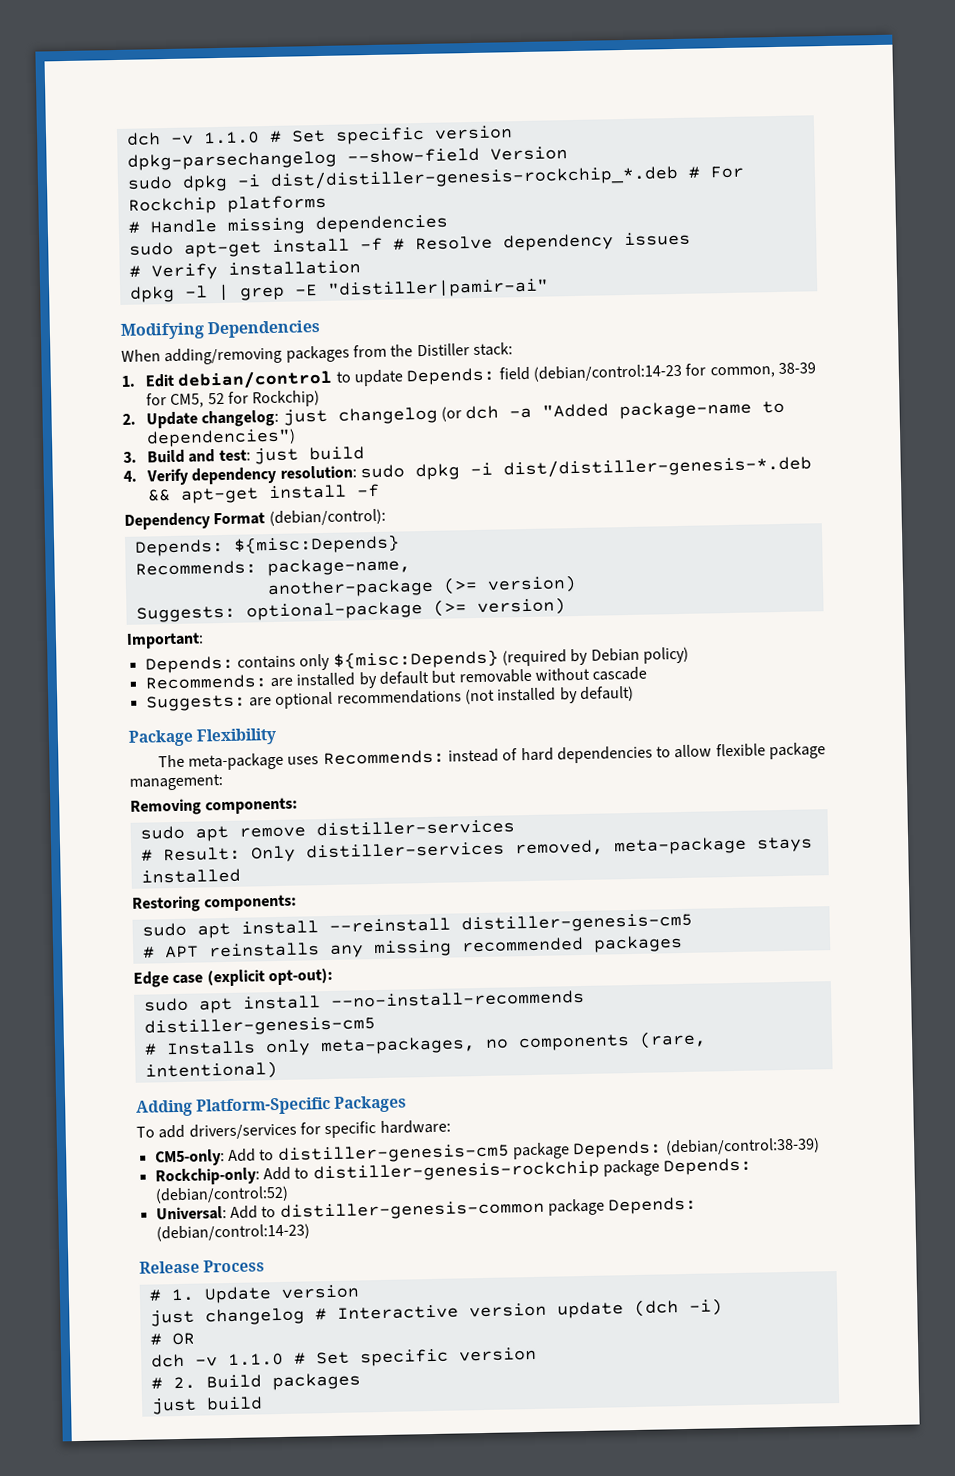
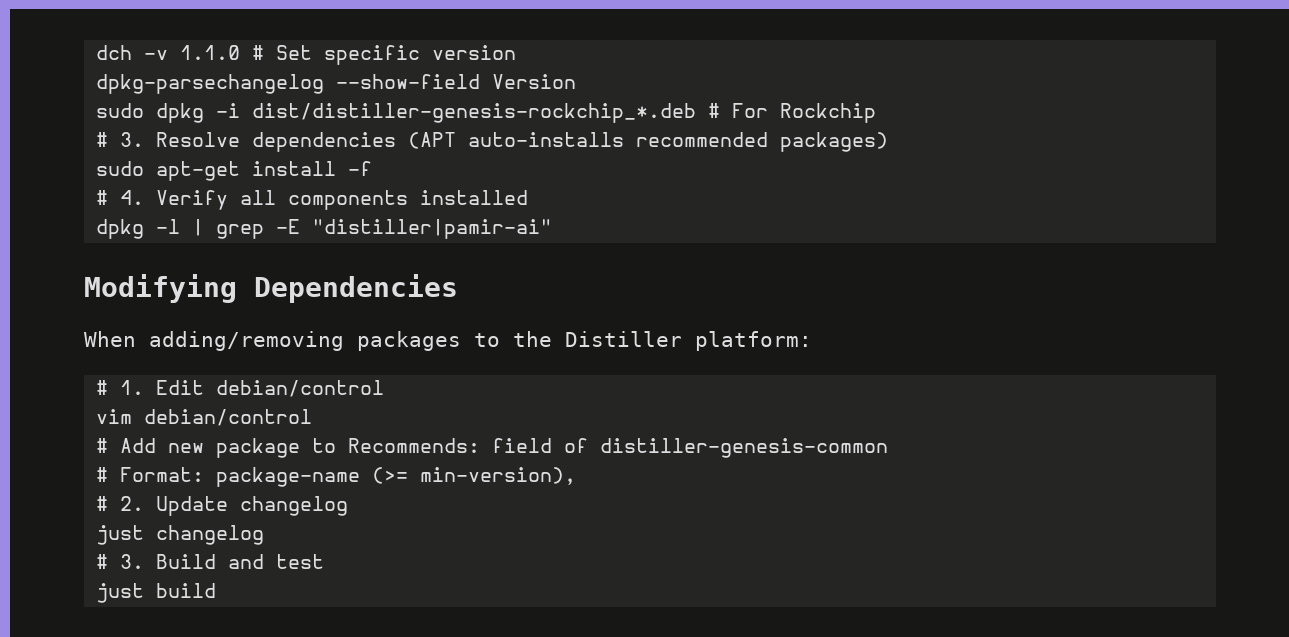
- sudo dpkg -i dist/distiller-genesis-rockchip_*.deb # For Rockchip platforms
- # Handle missing dependencies
+ sudo dpkg -i dist/distiller-genesis-rockchip_*.deb # For Rockchip
+ # 3. Resolve dependencies (APT auto-installs recommended packages)
- sudo apt-get install -f # Resolve dependency issues
- # Verify installation
+ sudo apt-get install -f
+ # 4. Verify all components installed
- When adding/removing packages from the Distiller stack:
- 1. Edit debian/control to update Depends: field (debian/control:14-23 for common, 38-39 for CM5, 52 for Rockchip)
- 2. Update changelog: just changelog (or dch -a "Added package-name to dependencies")
- 3. Build and test: just build
- 4. Verify dependency resolution: sudo dpkg -i dist/distiller-genesis-*.deb && apt-get install -f
- Dependency Format (debian/control):
- Depends: ${misc:Depends}
- Recommends: package-name,
- another-package (>= version)
- Suggests: optional-package (>= version)
- Important:
- Depends: contains only ${misc:Depends} (required by Debian policy)
- Recommends: are installed by default but removable without cascade
- Suggests: are optional recommendations (not installed by default)
- Package Flexibility
- The meta-package uses Recommends: instead of hard dependencies to allow flexible package management:
- Removing components:
- sudo apt remove distiller-services
- # Result: Only distiller-services removed, meta-package stays installed
- Restoring components:
- sudo apt install --reinstall distiller-genesis-cm5
- # APT reinstalls any missing recommended packages
- Edge case (explicit opt-out):
- sudo apt install --no-install-recommends distiller-genesis-cm5
- # Installs only meta-packages, no components (rare, intentional)
- Adding Platform-Specific Packages
- To add drivers/services for specific hardware:
- CM5-only: Add to distiller-genesis-cm5 package Depends: (debian/control:38-39)
- Rockchip-only: Add to distiller-genesis-rockchip package Depends: (debian/control:52)
- Universal: Add to distiller-genesis-common package Depends: (debian/control:14-23)
- Release Process
- # 1. Update version
- just changelog # Interactive version update (dch -i)
- # OR
- dch -v 1.1.0 # Set specific version
- # 2. Build packages
+ When adding/removing packages to the Distiller platform:
+ # 1. Edit debian/control
+ vim debian/control
+ # Add new package to Recommends: field of distiller-genesis-common
+ # Format: package-name (>= min-version),
+ # 2. Update changelog
+ just changelog
+ # 3. Build and test

